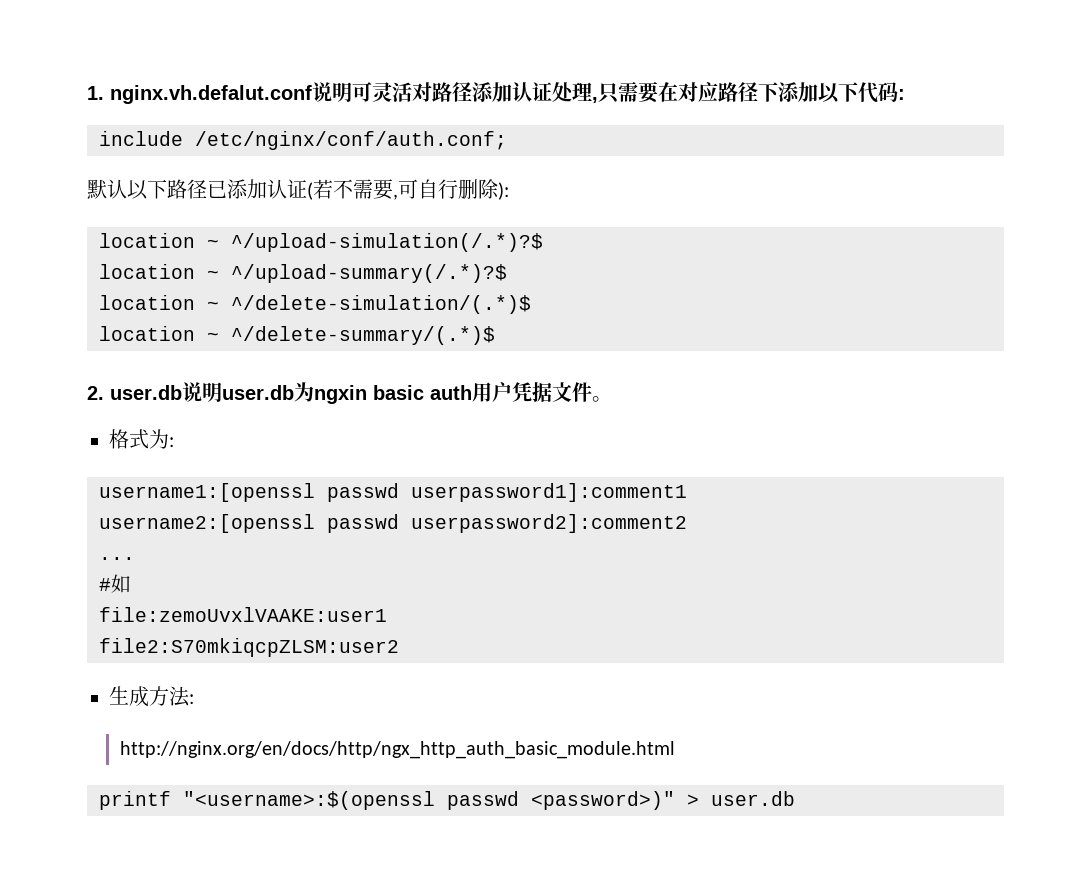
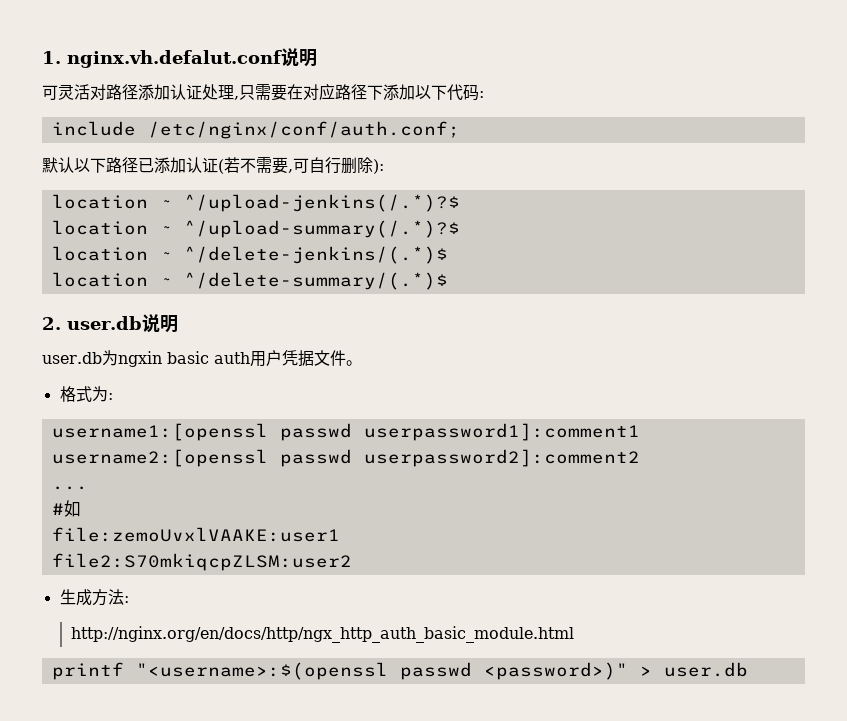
- 1. nginx.vh.defalut.conf说明可灵活对路径添加认证处理,只需要在对应路径下添加以下代码:
+ 1. nginx.vh.defalut.conf说明
+ 可灵活对路径添加认证处理,只需要在对应路径下添加以下代码:
- location ~ ^/upload-simulation(/.*)?$
+ location ~ ^/upload-jenkins(/.*)?$
- location ~ ^/delete-simulation/(.*)$
+ location ~ ^/delete-jenkins/(.*)$
- 2. user.db说明user.db为ngxin basic auth用户凭据文件。
+ 2. user.db说明
+ user.db为ngxin basic auth用户凭据文件。

